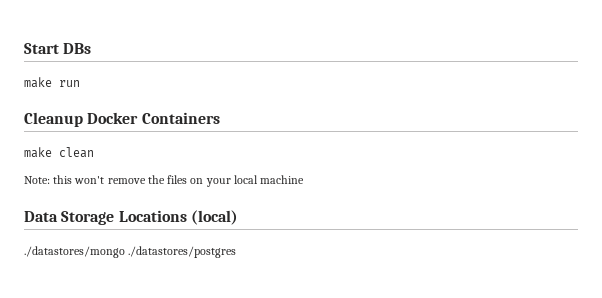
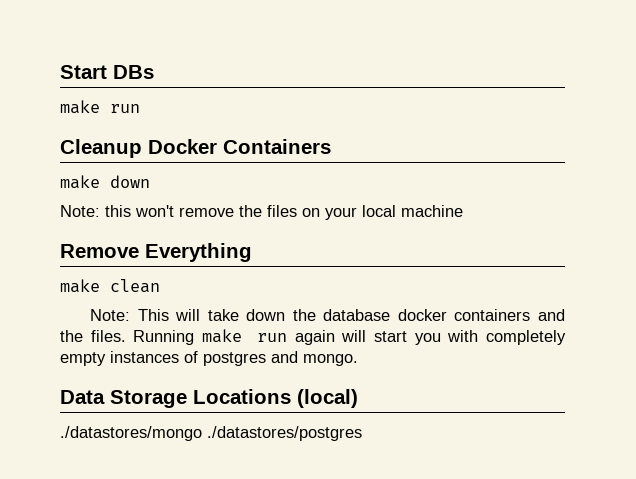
- make clean
+ make down
+ Remove Everything
+ make clean
+ Note: This will take down the database docker containers and the files. Running make run again will start you with completely empty instances of postgres and mongo.

